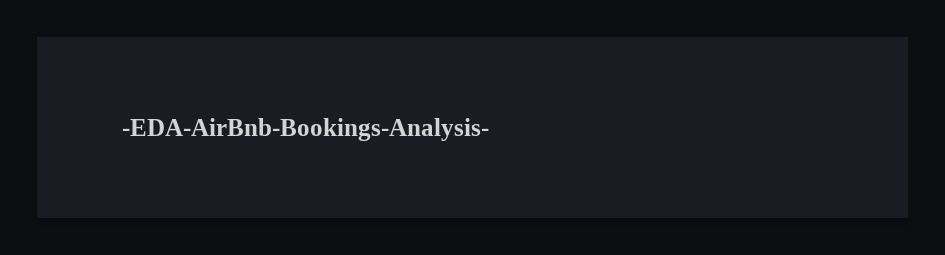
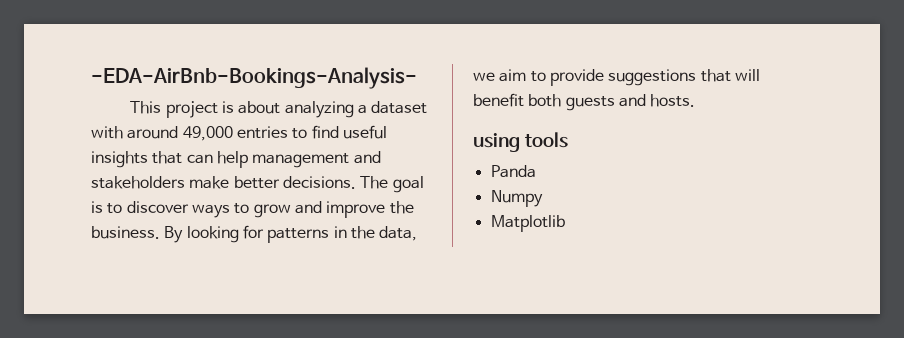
+ This project is about analyzing a dataset with around 49,000 entries to find useful insights that can help management and stakeholders make better decisions. The goal is to discover ways to grow and improve the business. By looking for patterns in the data, we aim to provide suggestions that will benefit both guests and hosts.
+ using tools
+ Panda
+ Numpy
+ Matplotlib

